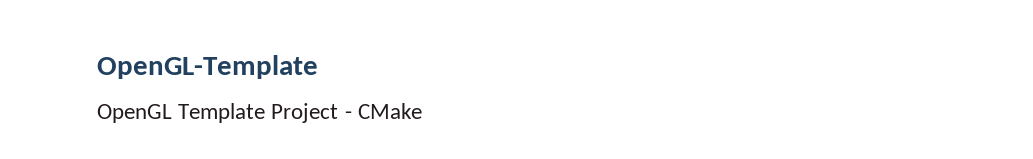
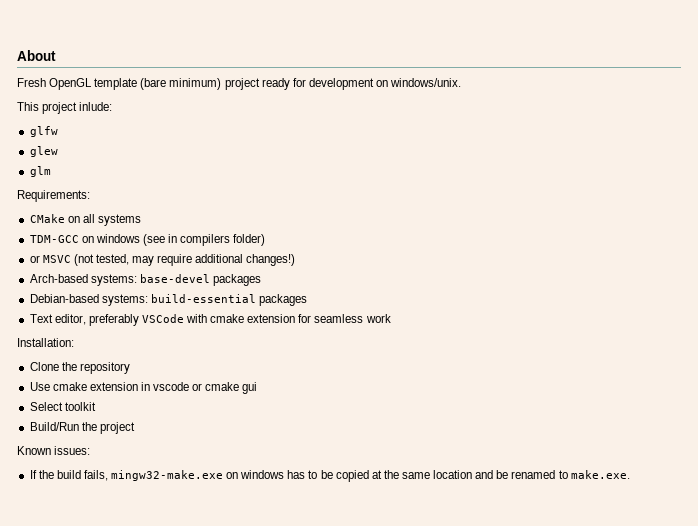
- OpenGL-Template
- OpenGL Template Project - CMake
+ About
+ Fresh OpenGL template (bare minimum) project ready for development on windows/unix.
+ This project inlude:
+ glfw
+ glew
+ glm
+ Requirements:
+ CMake on all systems
+ TDM-GCC on windows (see in compilers folder)
+ or MSVC (not tested, may require additional changes!)
+ Arch-based systems: base-devel packages
+ Debian-based systems: build-essential packages
+ Text editor, preferably VSCode with cmake extension for seamless work
+ Installation:
+ Clone the repository
+ Use cmake extension in vscode or cmake gui
+ Select toolkit
+ Build/Run the project
+ Known issues:
+ If the build fails, mingw32-make.exe on windows has to be copied at the same location and be renamed to make.exe.

